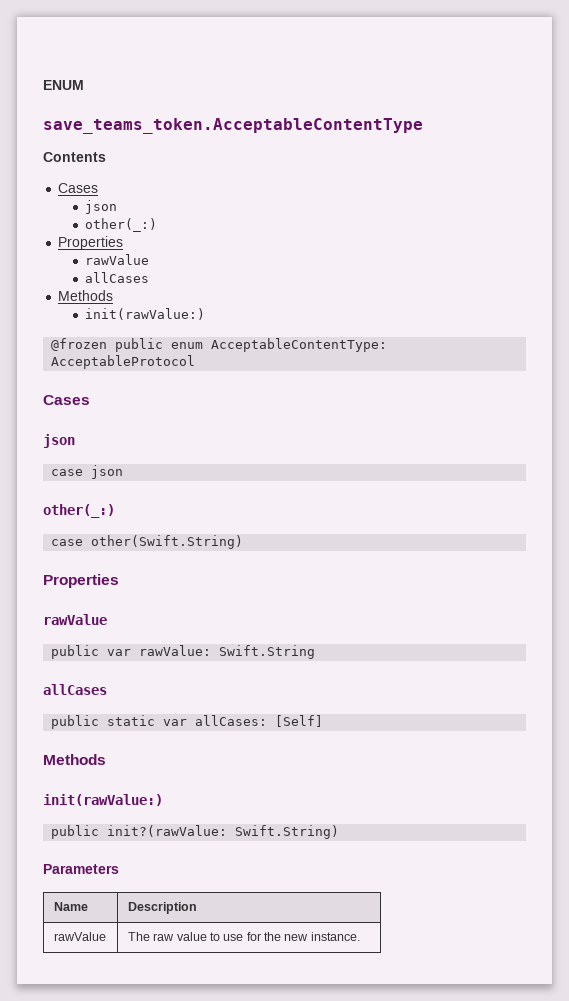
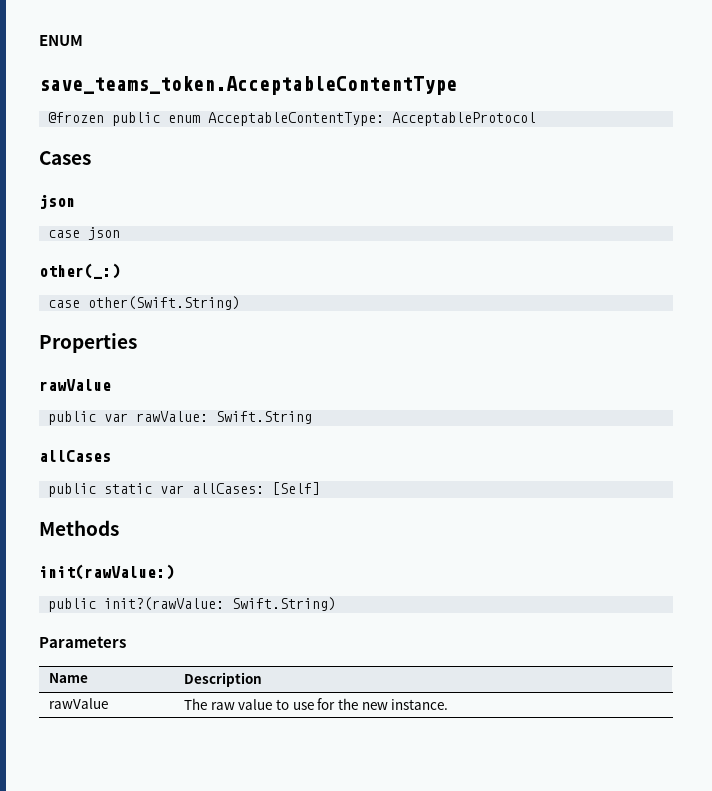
- Contents
- Cases
- json
- other(_:)
- Properties
- rawValue
- allCases
- Methods
- init(rawValue:)

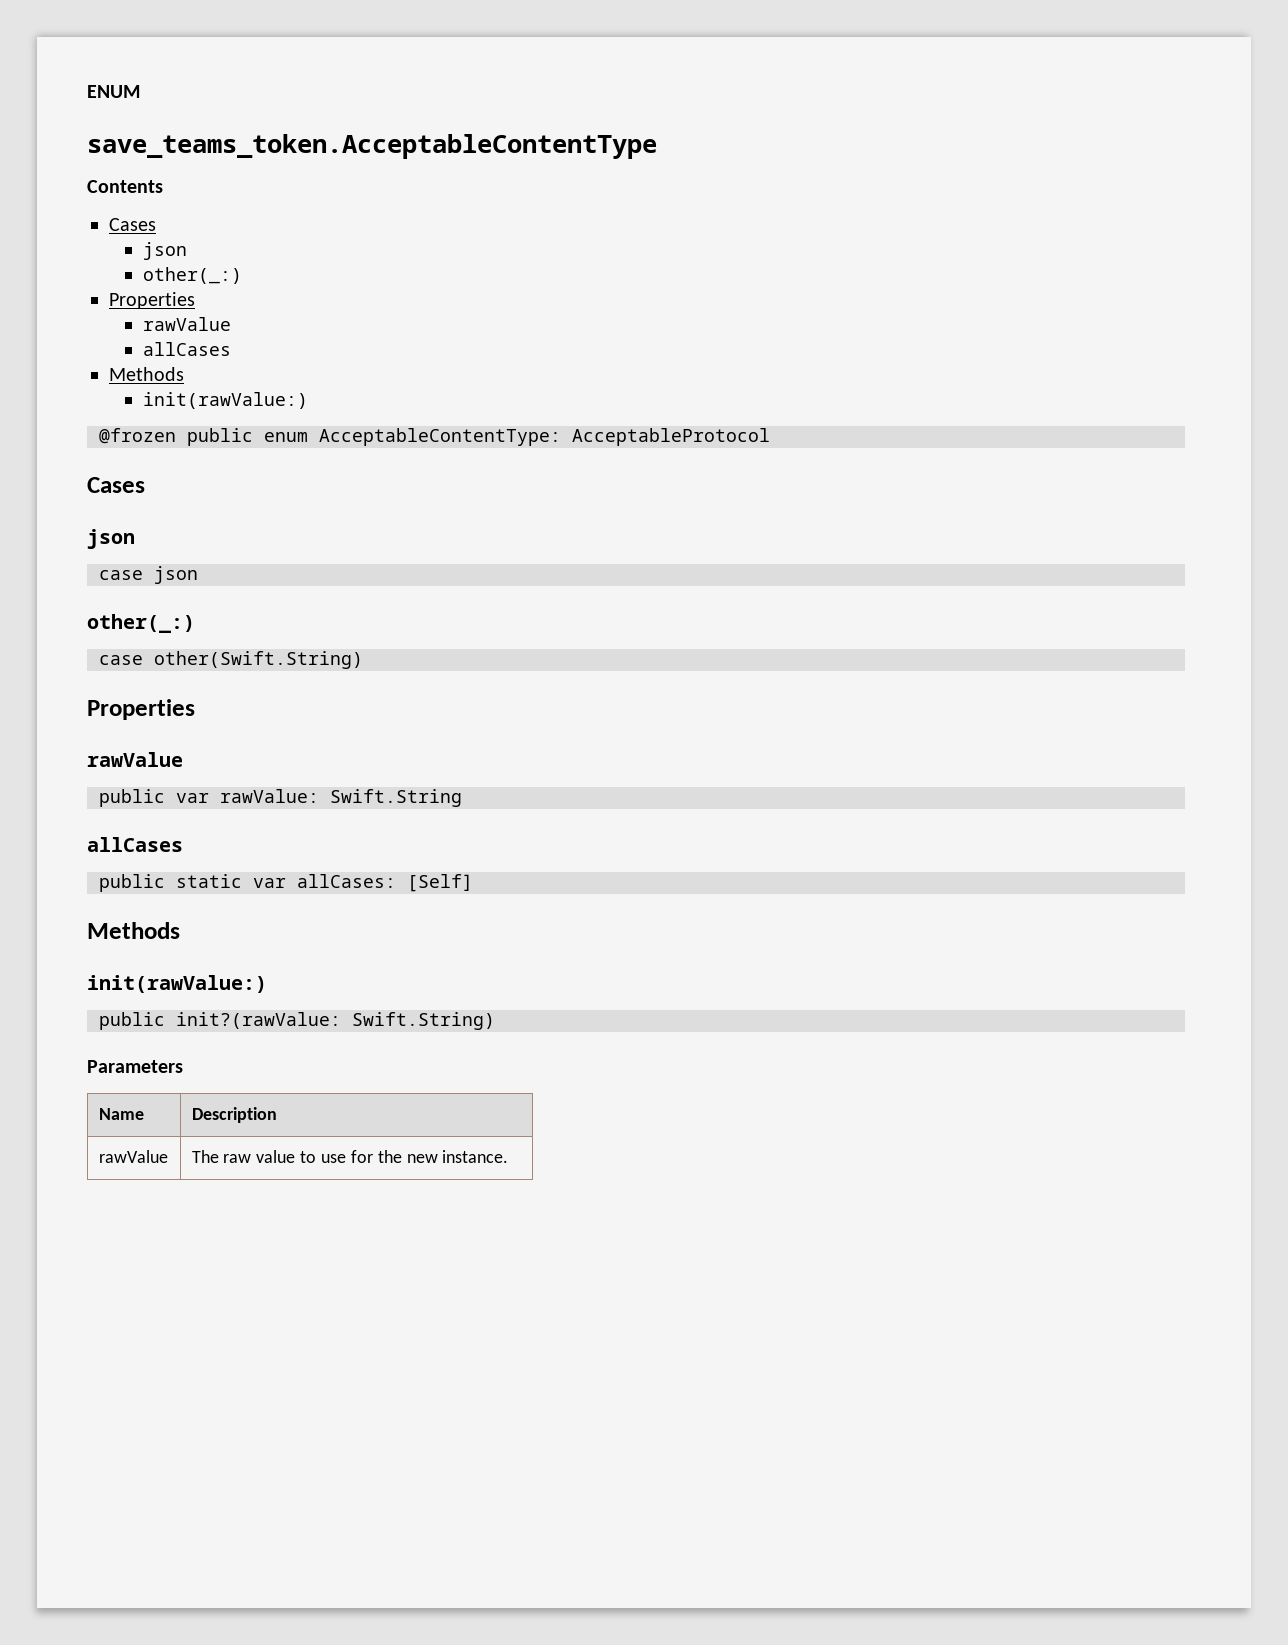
+ Contents
+ Cases
+ json
+ other(_:)
+ Properties
+ rawValue
+ allCases
+ Methods
+ init(rawValue:)

